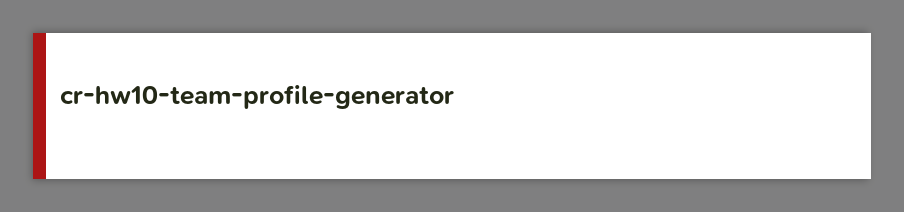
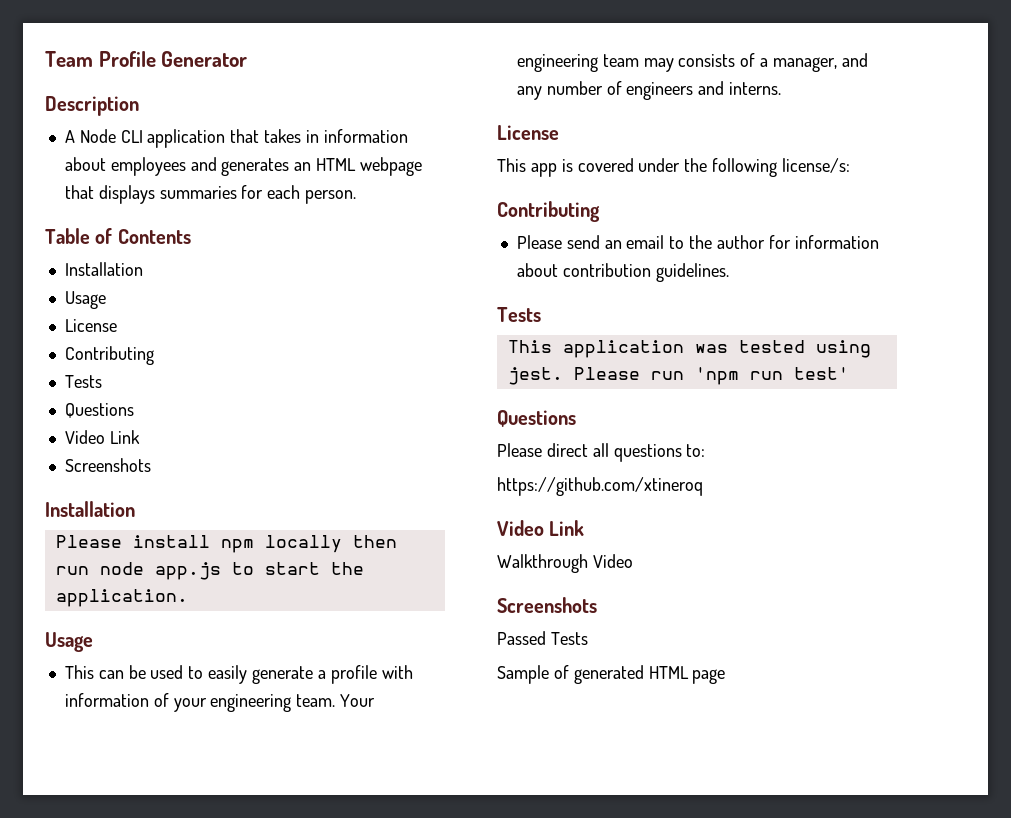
- cr-hw10-team-profile-generator
+ Team Profile Generator
+ Description
+ A Node CLI application that takes in information about employees and generates an HTML webpage that displays summaries for each person.
+ Table of Contents
+ Installation
+ Usage
+ License
+ Contributing
+ Tests
+ Questions
+ Video Link
+ Screenshots
+ Installation
+ Please install npm locally then run node app.js to start the application.
+ Usage
+ This can be used to easily generate a profile with information of your engineering team. Your engineering team may consists of a manager, and any number of engineers and interns.
+ License
+ This app is covered under the following license/s:
+ Contributing
+ Please send an email to the author for information about contribution guidelines.
+ Tests
+ This application was tested using jest. Please run 'npm run test'
+ Questions
+ Please direct all questions to:
+ https://github.com/xtineroq
+ Video Link
+ Walkthrough Video
+ Screenshots
+ Passed Tests
+ Sample of generated HTML page

